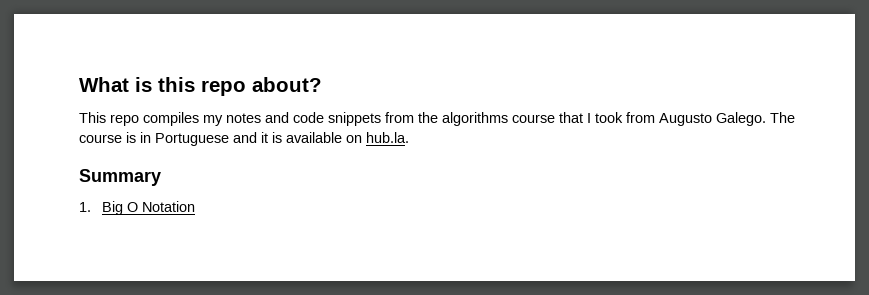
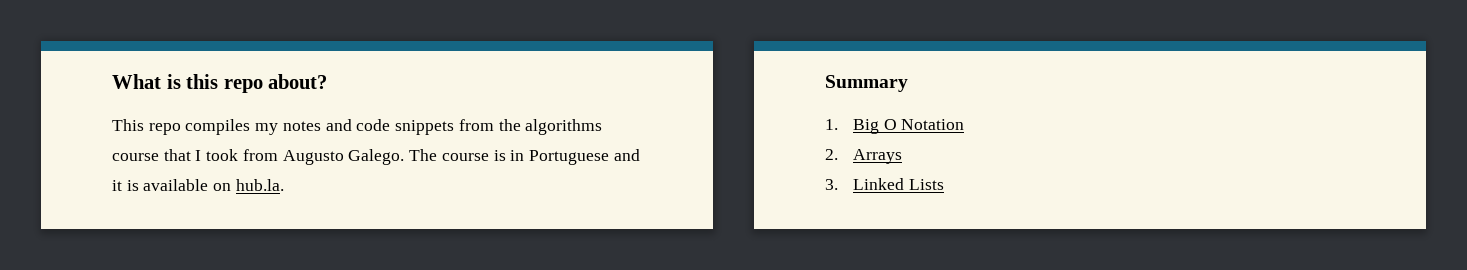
+ 2. Arrays
+ 3. Linked Lists

